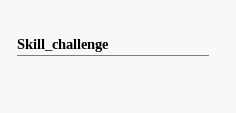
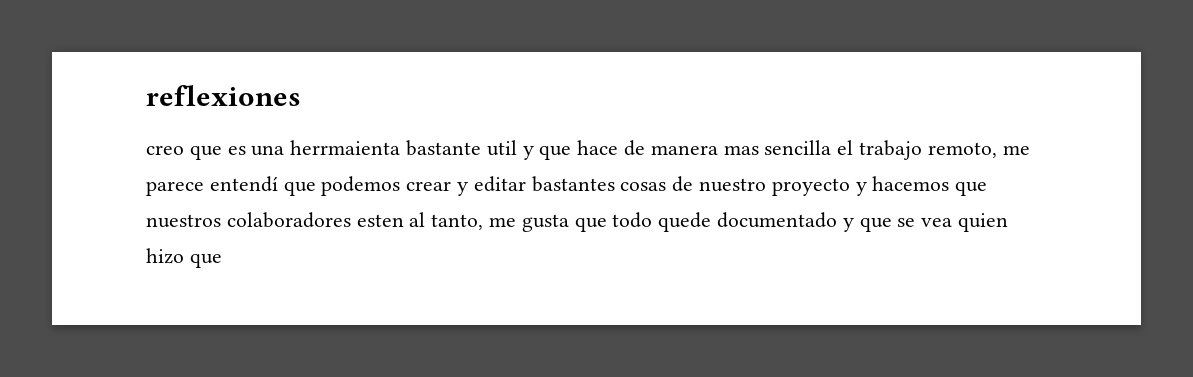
- Skill_challenge
+ reflexiones
+ creo que es una herrmaienta bastante util y que hace de manera mas sencilla el trabajo remoto, me parece entendí que podemos crear y editar bastantes cosas de nuestro proyecto y hacemos que nuestros colaboradores esten al tanto, me gusta que todo quede documentado y que se vea quien hizo que

